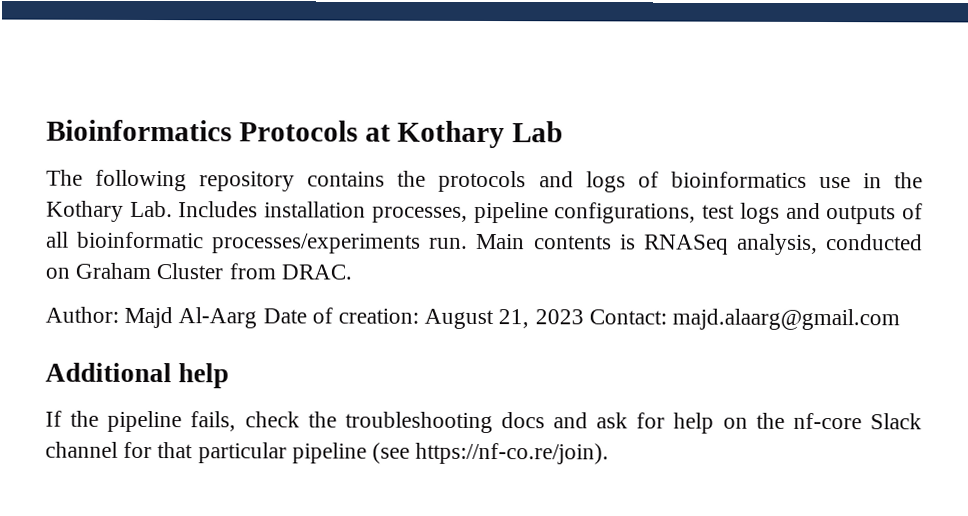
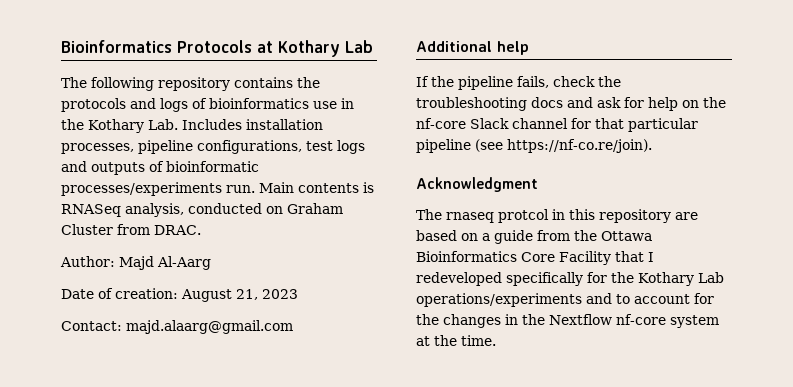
- The following repository contains the protocols and logs of bioinformatics use in the Kothary Lab. Includes installation processes, pipeline configurations, test logs and outputs of all bioinformatic processes/experiments run.
+ The following repository contains the protocols and logs of bioinformatics use in the Kothary Lab. Includes installation processes, pipeline configurations, test logs and outputs of bioinformatic processes/experiments run.
- Author: Majd Al-Aarg Date of creation: August 21, 2023 Contact: majd.alaarg@gmail.com
+ Author: Majd Al-Aarg
+ Date of creation: August 21, 2023
+ Contact: majd.alaarg@gmail.com
+ Acknowledgment
+ The rnaseq protcol in this repository are based on a guide from the Ottawa Bioinformatics Core Facility that I redeveloped specifically for the Kothary Lab operations/experiments and to account for the changes in the Nextflow nf-core system at the time.

